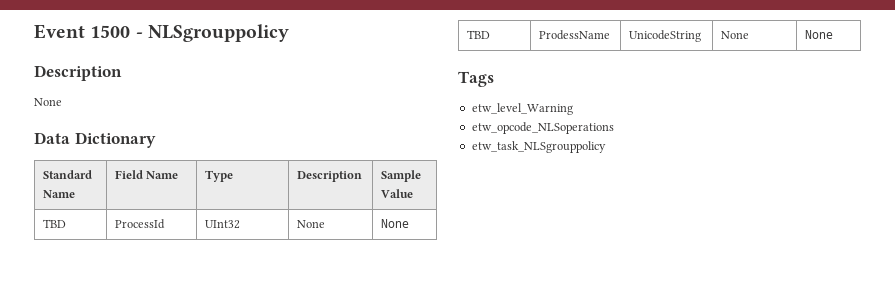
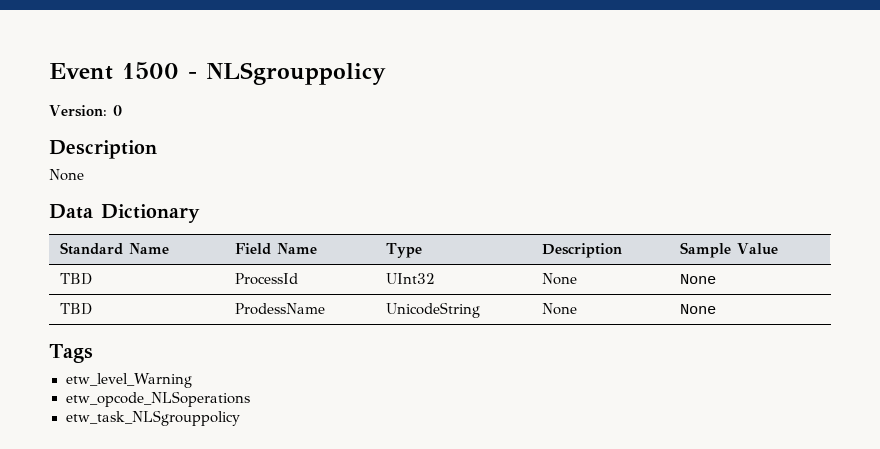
+ Version: 0

